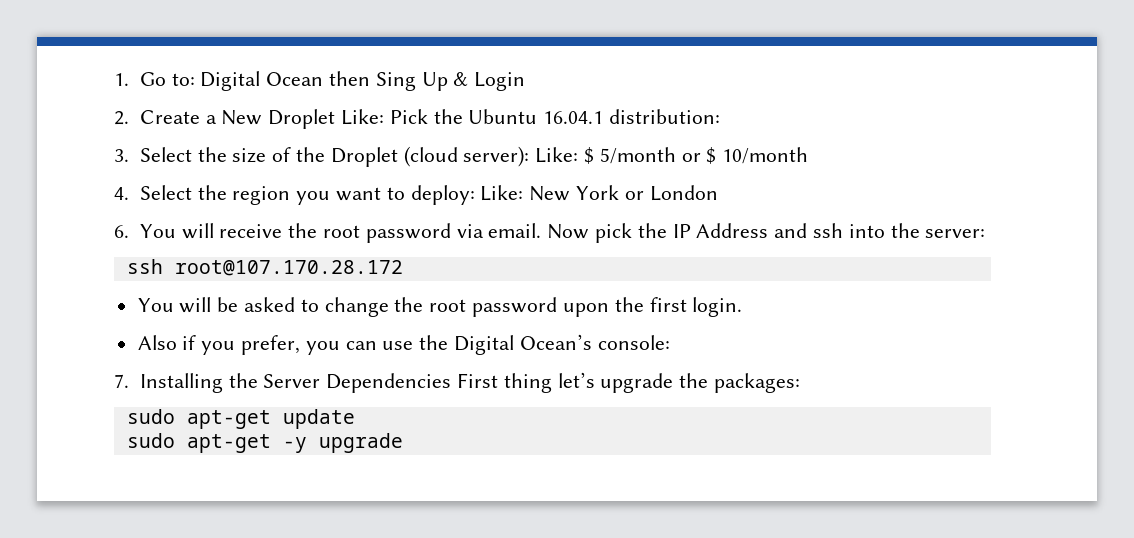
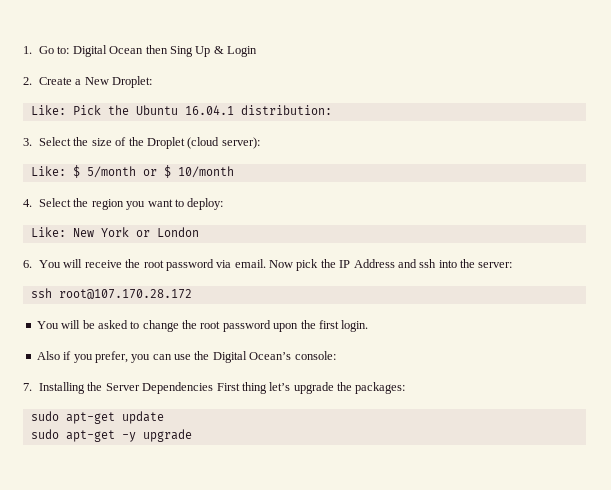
- 2. Create a New Droplet Like: Pick the Ubuntu 16.04.1 distribution:
+ 2. Create a New Droplet:
+ Like: Pick the Ubuntu 16.04.1 distribution:
- 3. Select the size of the Droplet (cloud server): Like: $ 5/month or $ 10/month
+ 3. Select the size of the Droplet (cloud server):
+ Like: $ 5/month or $ 10/month
- 4. Select the region you want to deploy: Like: New York or London
+ 4. Select the region you want to deploy:
+ Like: New York or London

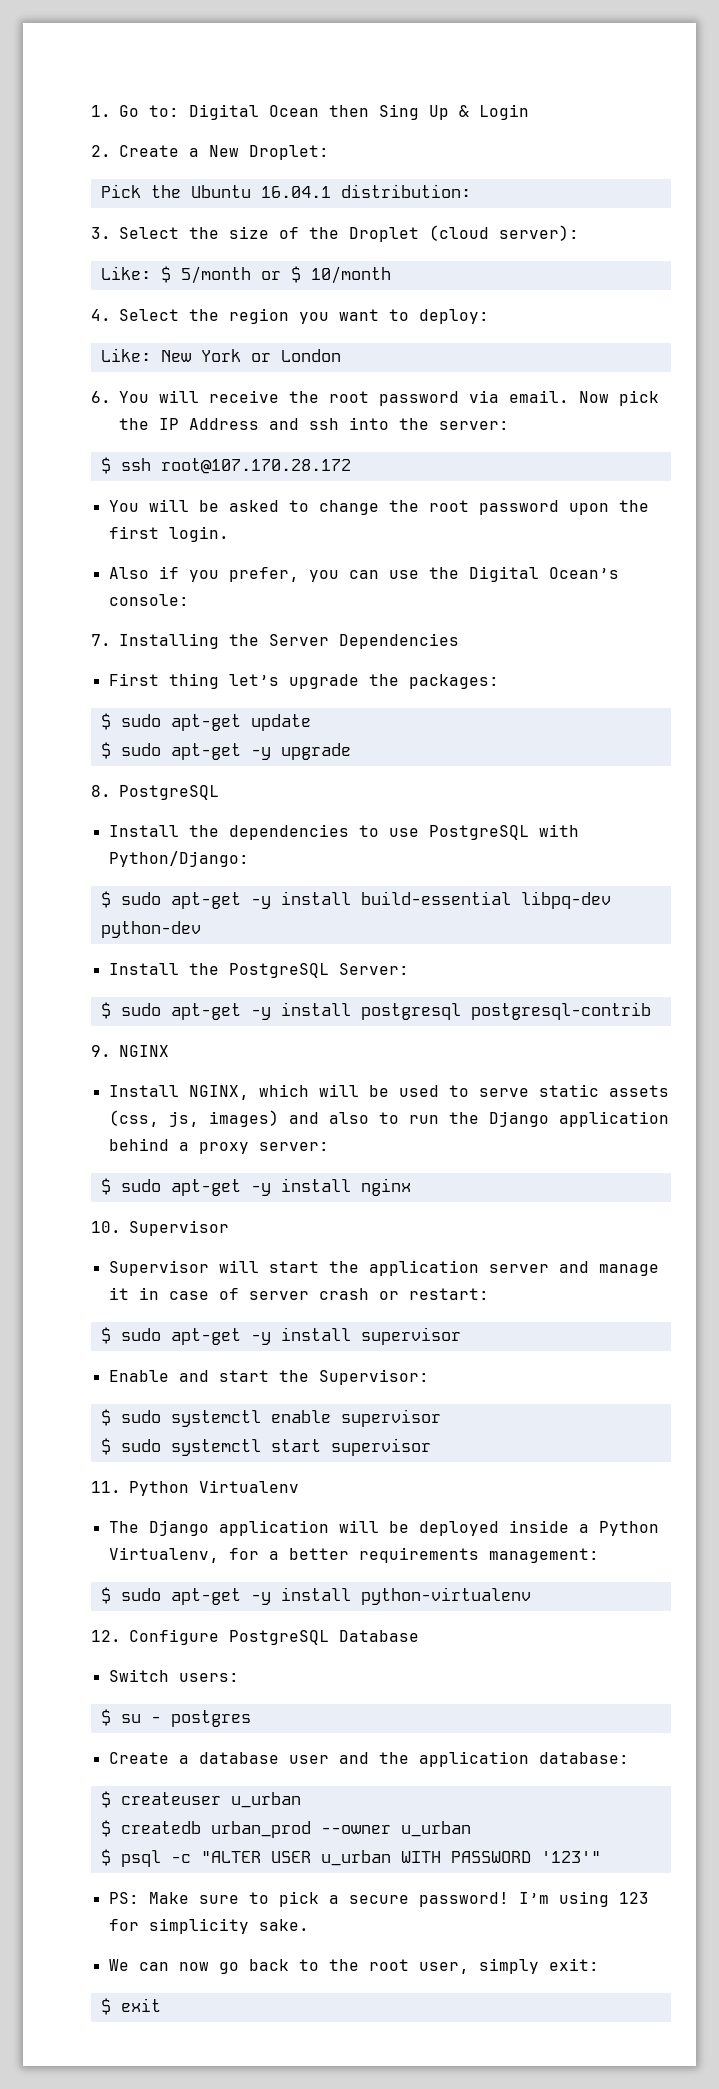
- Like: Pick the Ubuntu 16.04.1 distribution:
+ Pick the Ubuntu 16.04.1 distribution:
- ssh root@107.170.28.172
+ $ ssh root@107.170.28.172
- 7. Installing the Server Dependencies First thing let’s upgrade the packages:
+ 7. Installing the Server Dependencies
+ First thing let’s upgrade the packages:
- sudo apt-get update
+ $ sudo apt-get update
- sudo apt-get -y upgrade
+ $ sudo apt-get -y upgrade
+ 8. PostgreSQL
+ Install the dependencies to use PostgreSQL with Python/Django:
+ $ sudo apt-get -y install build-essential libpq-dev python-dev
+ Install the PostgreSQL Server:
+ $ sudo apt-get -y install postgresql postgresql-contrib
+ 9. NGINX
+ Install NGINX, which will be used to serve static assets (css, js, images) and also to run the Django application behind a proxy server:
+ $ sudo apt-get -y install nginx
+ 10. Supervisor
+ Supervisor will start the application server and manage it in case of server crash or restart:
+ $ sudo apt-get -y install supervisor
+ Enable and start the Supervisor:
+ $ sudo systemctl enable supervisor
+ $ sudo systemctl start supervisor
+ 11. Python Virtualenv
+ The Django application will be deployed inside a Python Virtualenv, for a better requirements management:
+ $ sudo apt-get -y install python-virtualenv
+ 12. Configure PostgreSQL Database
+ Switch users:
+ $ su - postgres
+ Create a database user and the application database:
+ $ createuser u_urban
+ $ createdb urban_prod --owner u_urban
+ $ psql -c "ALTER USER u_urban WITH PASSWORD '123'"
+ PS: Make sure to pick a secure password! I’m using 123 for simplicity sake.
+ We can now go back to the root user, simply exit:
+ $ exit

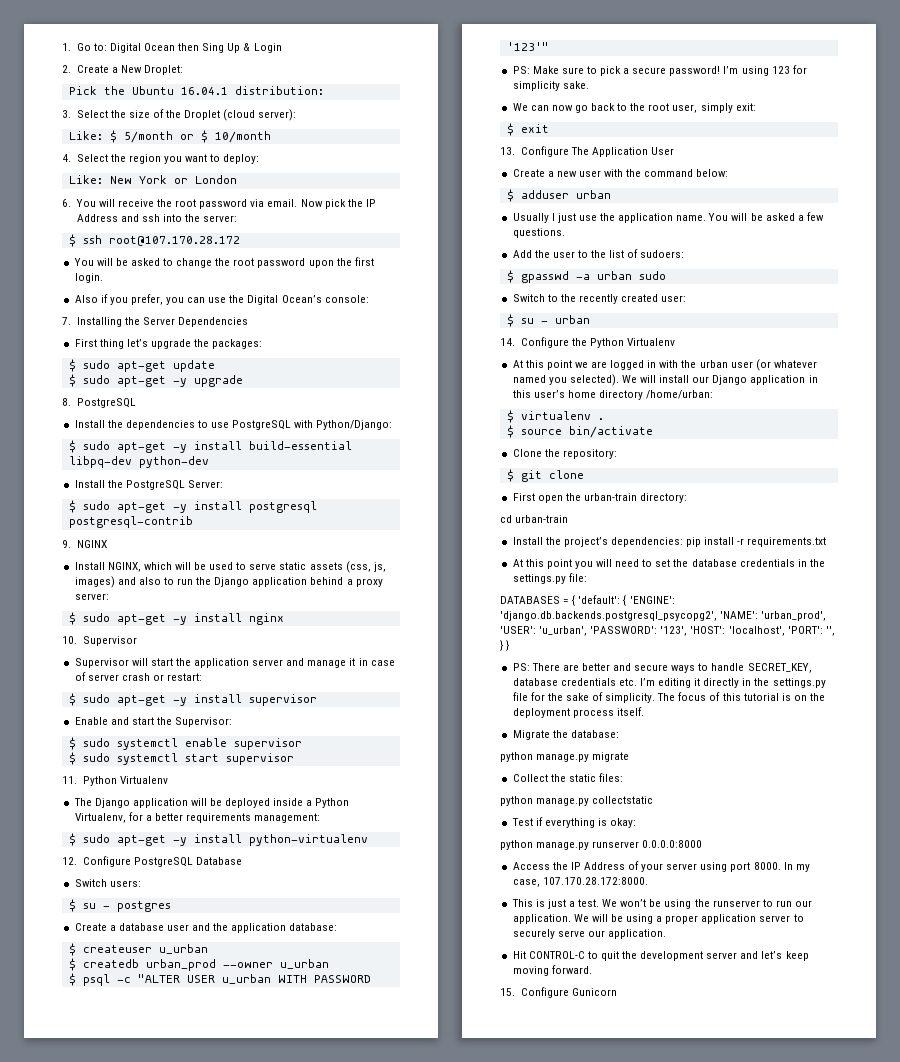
+ 13. Configure The Application User
+ Create a new user with the command below:
+ $ adduser urban
+ Usually I just use the application name. You will be asked a few questions.
+ Add the user to the list of sudoers:
+ $ gpasswd -a urban sudo
+ Switch to the recently created user:
+ $ su - urban
+ 14. Configure the Python Virtualenv
+ At this point we are logged in with the urban user (or whatever named you selected). We will install our Django application in this user’s home directory /home/urban:
+ $ virtualenv .
+ $ source bin/activate
+ Clone the repository:
+ $ git clone
+ First open the urban-train directory:
+ cd urban-train
+ Install the project’s dependencies: pip install -r requirements.txt
+ At this point you will need to set the database credentials in the settings.py file:
+ DATABASES = { 'default': { 'ENGINE': 'django.db.backends.postgresql_psycopg2', 'NAME': 'urban_prod', 'USER': 'u_urban', 'PASSWORD': '123', 'HOST': 'localhost', 'PORT': '', } }
+ PS: There are better and secure ways to handle SECRET_KEY, database credentials etc. I’m editing it directly in the settings.py file for the sake of simplicity. The focus of this tutorial is on the deployment process itself.
+ Migrate the database:
+ python manage.py migrate
+ Collect the static files:
+ python manage.py collectstatic
+ Test if everything is okay:
+ python manage.py runserver 0.0.0.0:8000
+ Access the IP Address of your server using port 8000. In my case, 107.170.28.172:8000.
+ This is just a test. We won’t be using the runserver to run our application. We will be using a proper application server to securely serve our application.
+ Hit CONTROL-C to quit the development server and let’s keep moving forward.
+ 15. Configure Gunicorn

